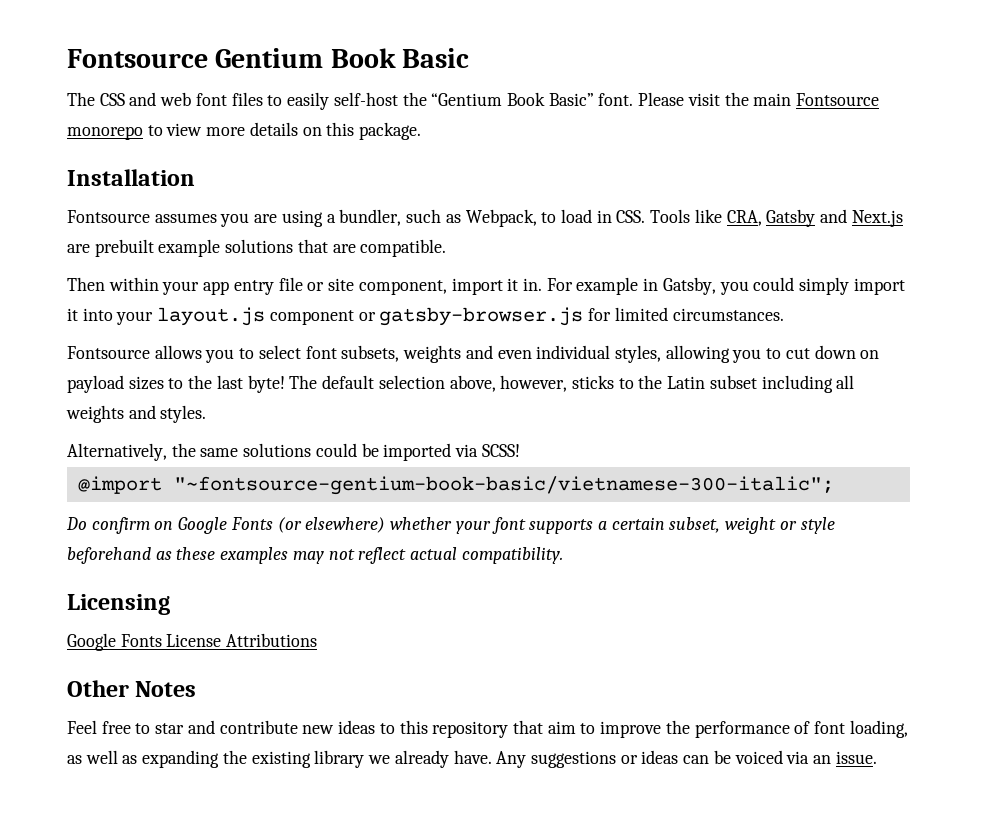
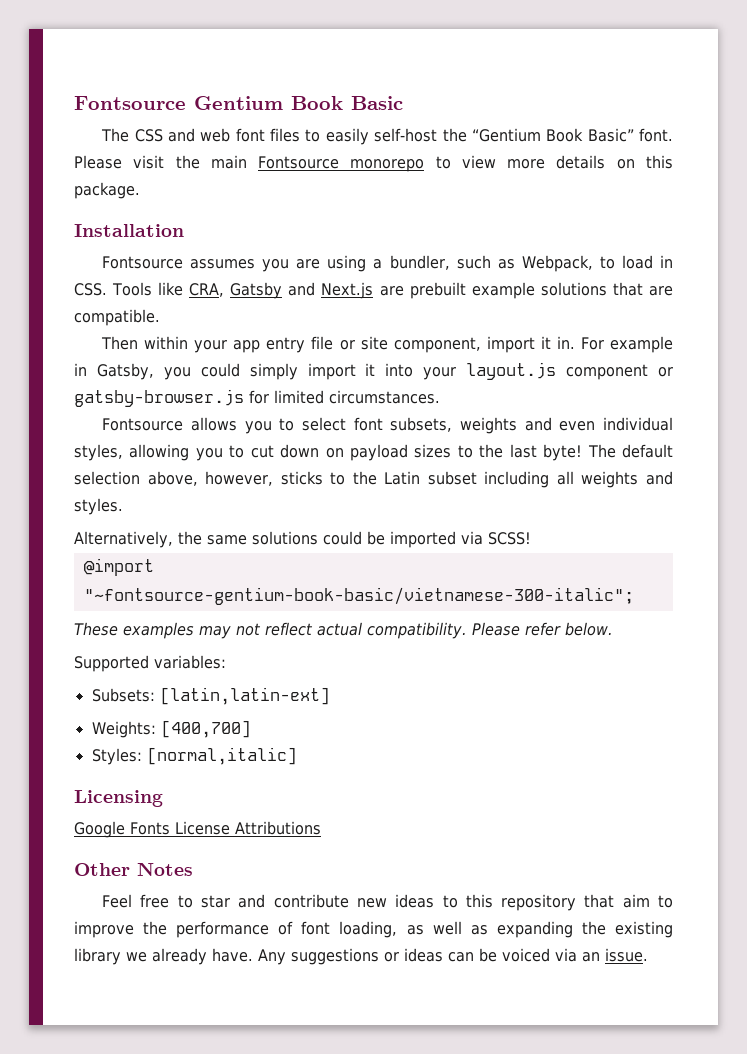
- Do confirm on Google Fonts (or elsewhere) whether your font supports a certain subset, weight or style beforehand as these examples may not reflect actual compatibility.
+ These examples may not reflect actual compatibility. Please refer below.
+ Supported variables:
+ Subsets: [latin,latin-ext]
+ Weights: [400,700]
+ Styles: [normal,italic]

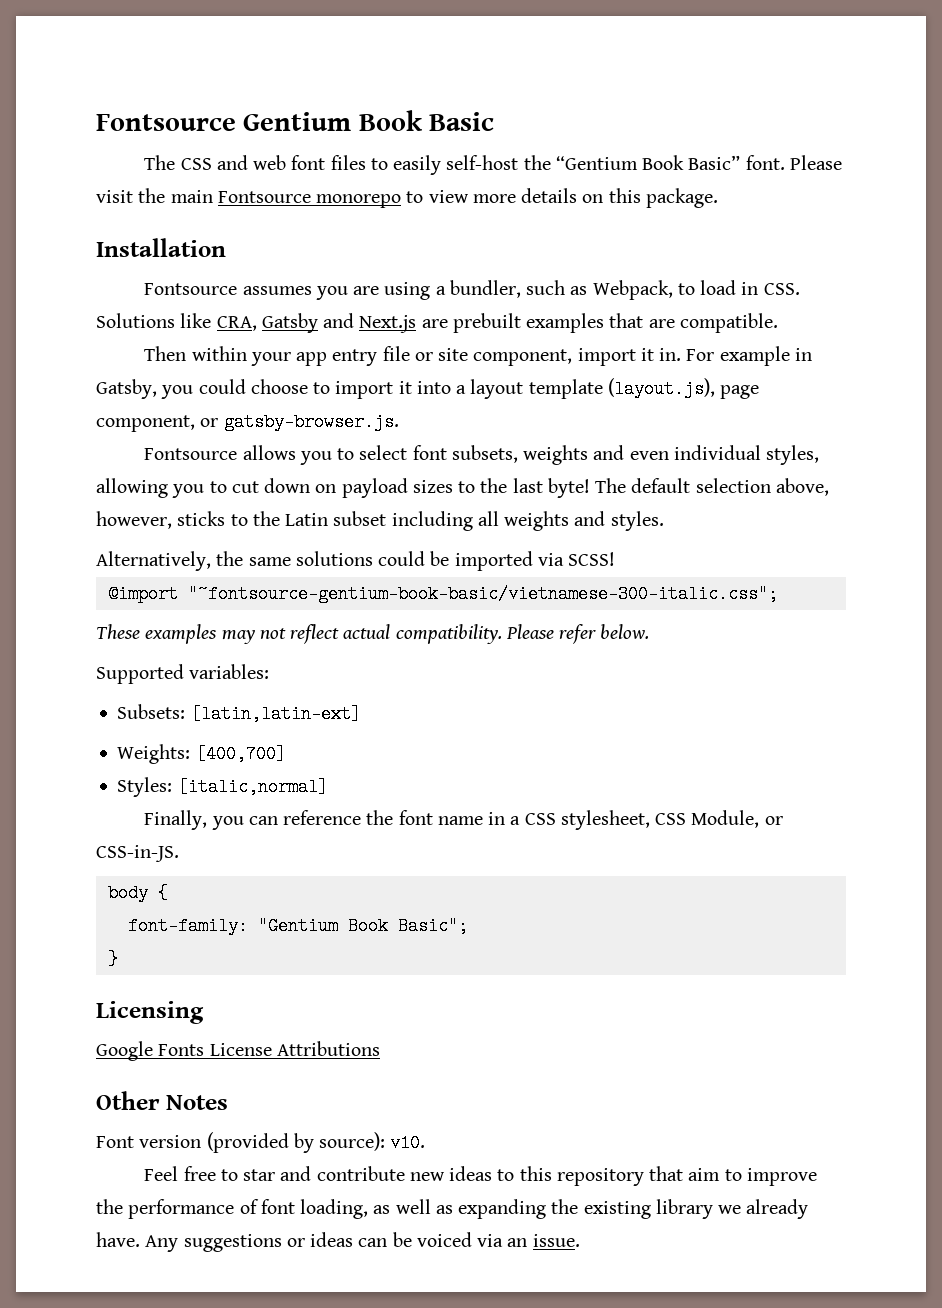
- Fontsource assumes you are using a bundler, such as Webpack, to load in CSS. Tools like CRA, Gatsby and Next.js are prebuilt example solutions that are compatible.
+ Fontsource assumes you are using a bundler, such as Webpack, to load in CSS. Solutions like CRA, Gatsby and Next.js are prebuilt examples that are compatible.
- For example in Gatsby, you could simply import it into your layout.js component or gatsby-browser.js for limited circumstances.
+ For example in Gatsby, you could choose to import it into a layout template (layout.js), page component, or gatsby-browser.js.
- @import "~fontsource-gentium-book-basic/vietnamese-300-italic";
+ @import "~fontsource-gentium-book-basic/vietnamese-300-italic.css";
- Styles: [normal,italic]
+ Styles: [italic,normal]
+ Finally, you can reference the font name in a CSS stylesheet, CSS Module, or CSS-in-JS.
+ body {
+ font-family: "Gentium Book Basic";
+ }
+ Font version (provided by source): v10.

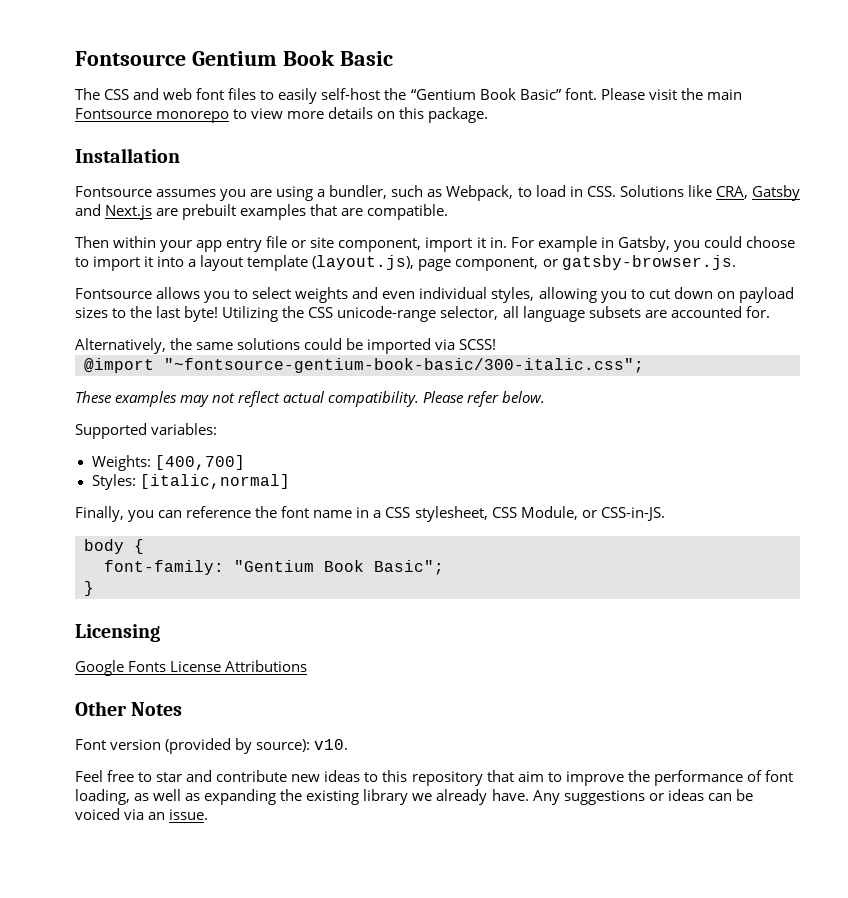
- Fontsource allows you to select font subsets, weights and even individual styles, allowing you to cut down on payload sizes to the last byte!
+ Fontsource allows you to select weights and even individual styles, allowing you to cut down on payload sizes to the last byte!
- The default selection above, however, sticks to the Latin subset including all weights and styles.
+ Utilizing the CSS unicode-range selector, all language subsets are accounted for.
- @import "~fontsource-gentium-book-basic/vietnamese-300-italic.css";
+ @import "~fontsource-gentium-book-basic/300-italic.css";
- Subsets: [latin,latin-ext]

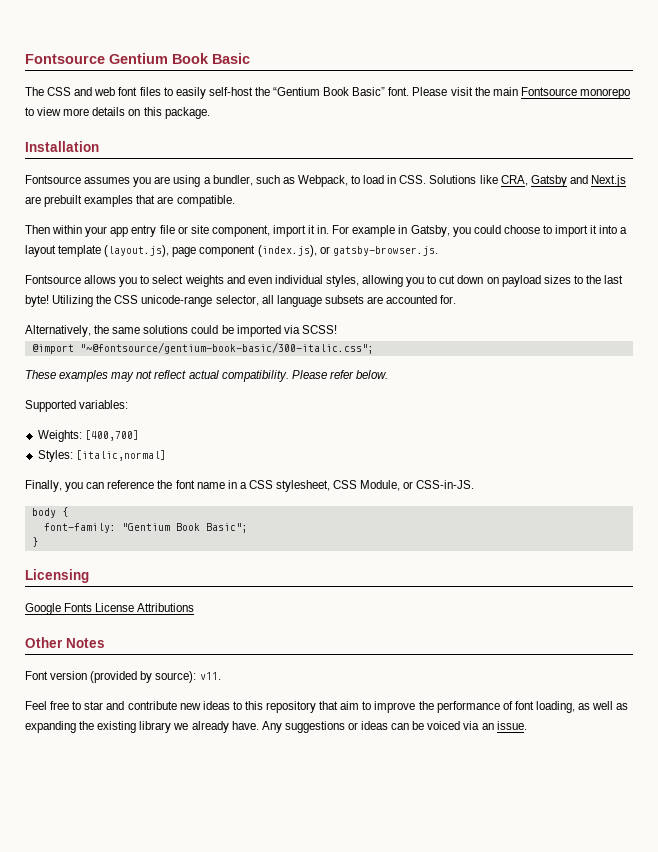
- For example in Gatsby, you could choose to import it into a layout template (layout.js), page component, or gatsby-browser.js.
+ For example in Gatsby, you could choose to import it into a layout template (layout.js), page component (index.js), or gatsby-browser.js.
- @import "~fontsource-gentium-book-basic/300-italic.css";
+ @import "~@fontsource/gentium-book-basic/300-italic.css";
- Font version (provided by source): v10.
+ Font version (provided by source): v11.

